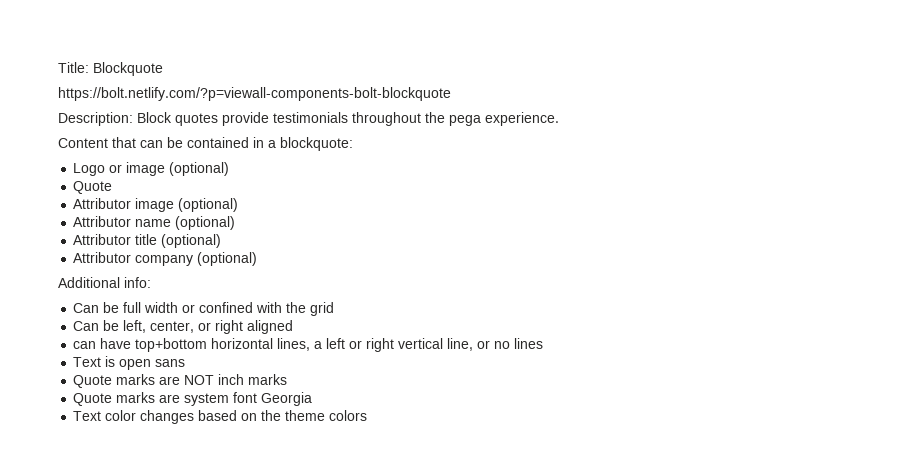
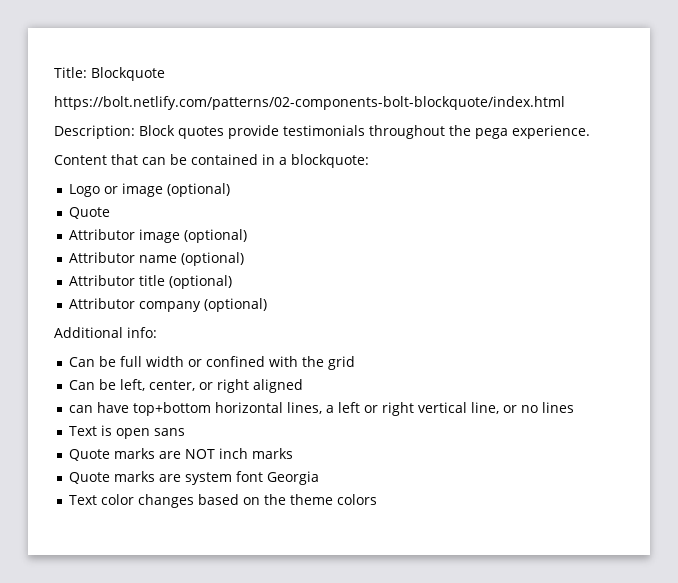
- https://bolt.netlify.com/?p=viewall-components-bolt-blockquote
+ https://bolt.netlify.com/patterns/02-components-bolt-blockquote/index.html

